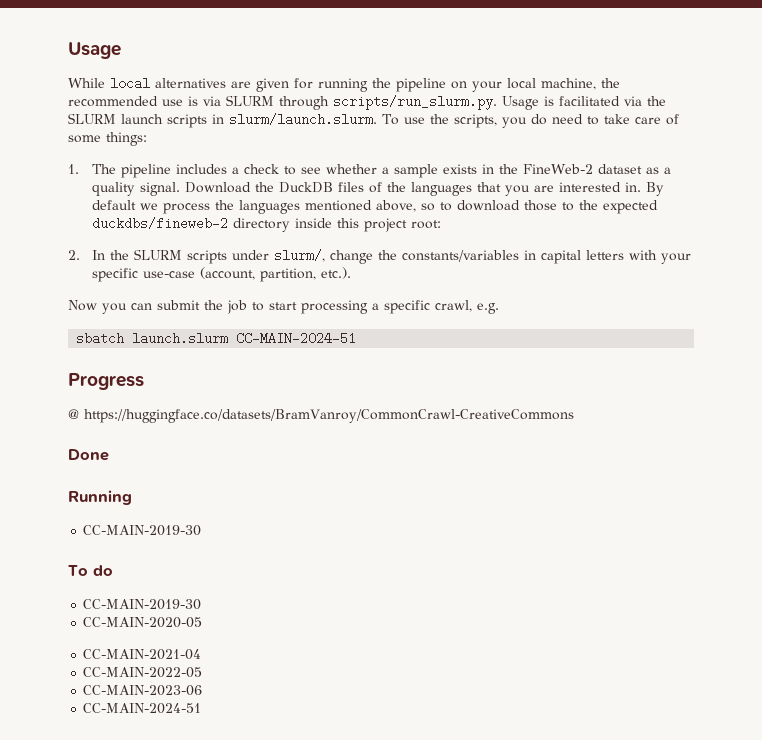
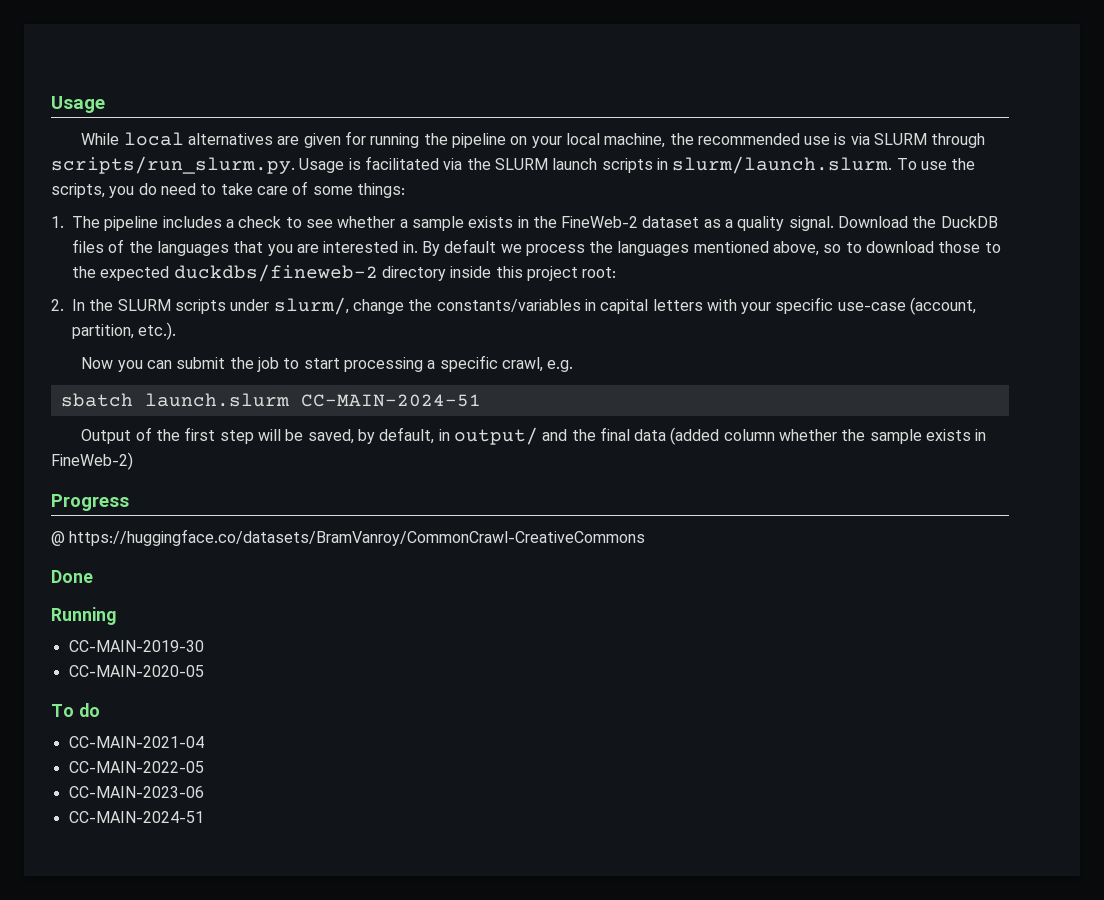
+ Output of the first step will be saved, by default, in output/ and the final data (added column whether the sample exists in FineWeb-2)
+ CC-MAIN-2020-05
  To do
- CC-MAIN-2019-30
- CC-MAIN-2020-05

